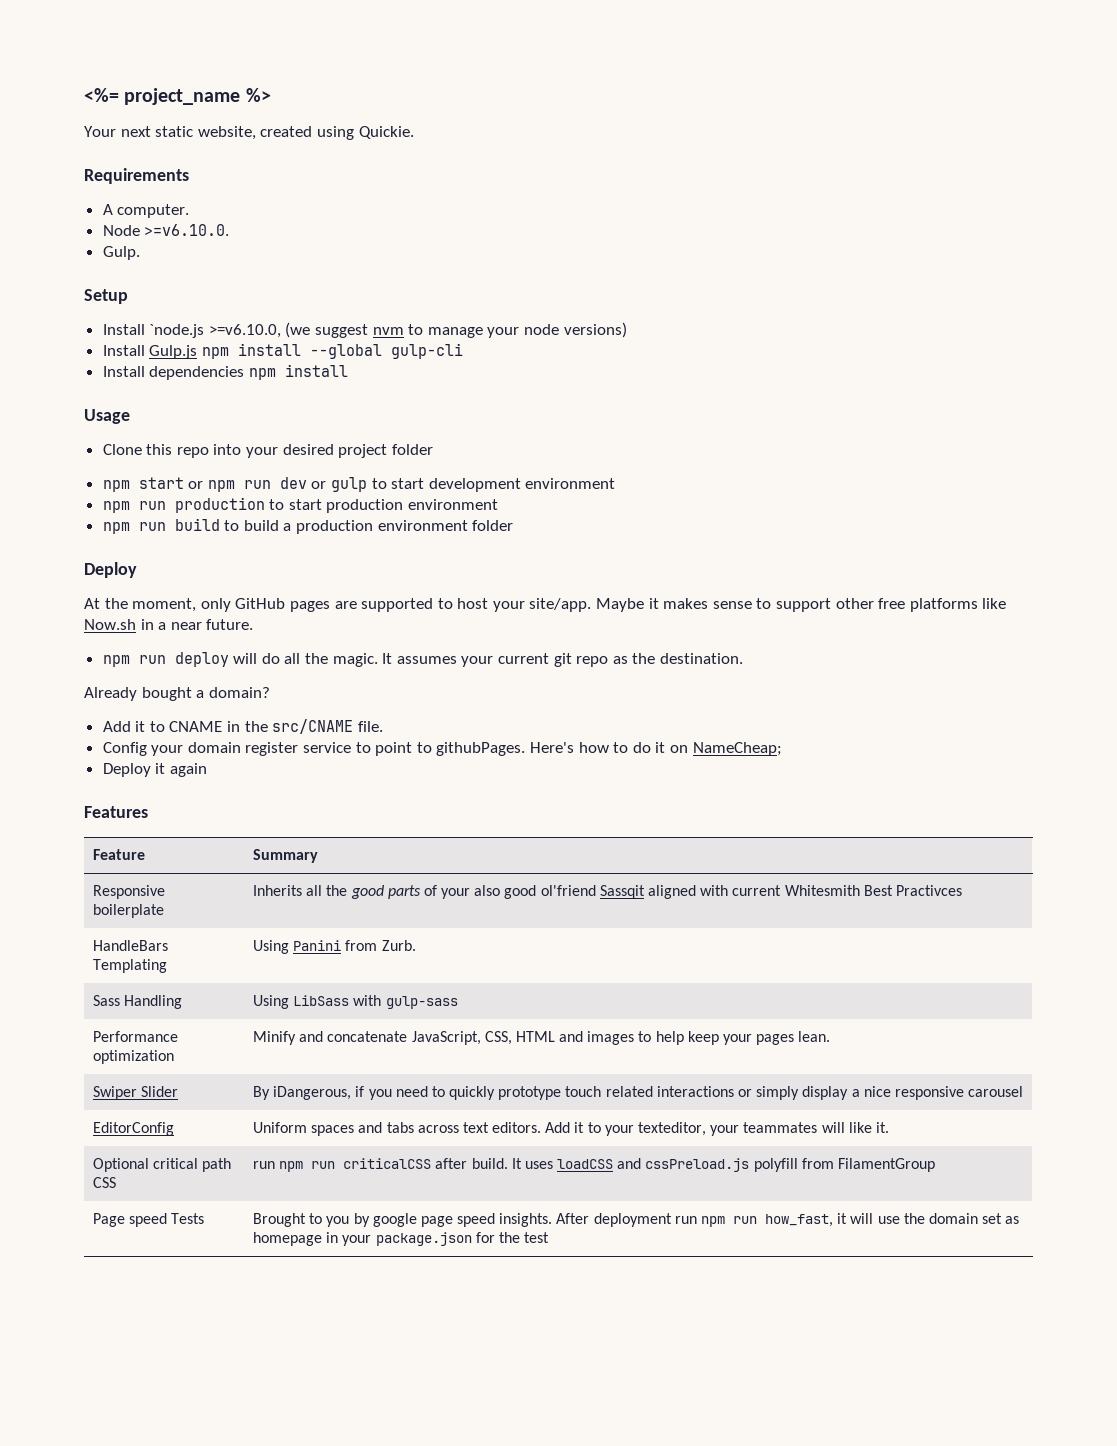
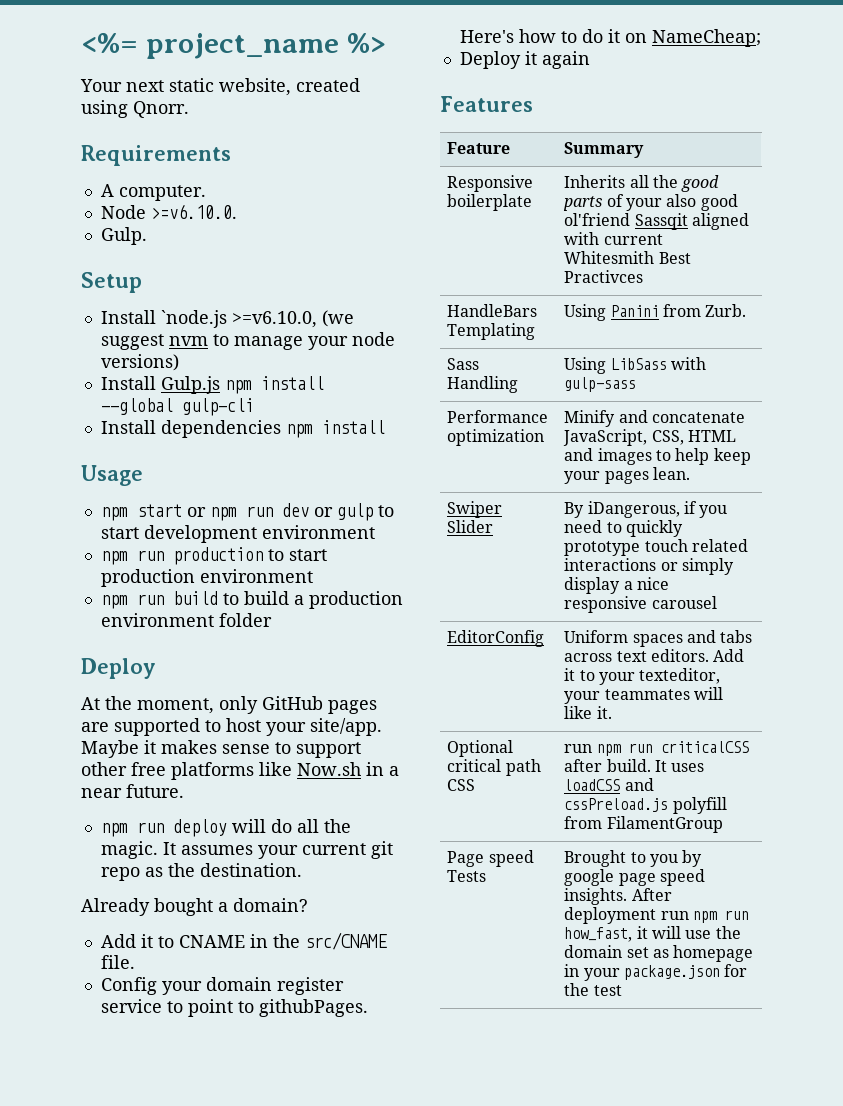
- Your next static website, created using Quickie.
+ Your next static website, created using Qnorr.
- Clone this repo into your desired project folder

